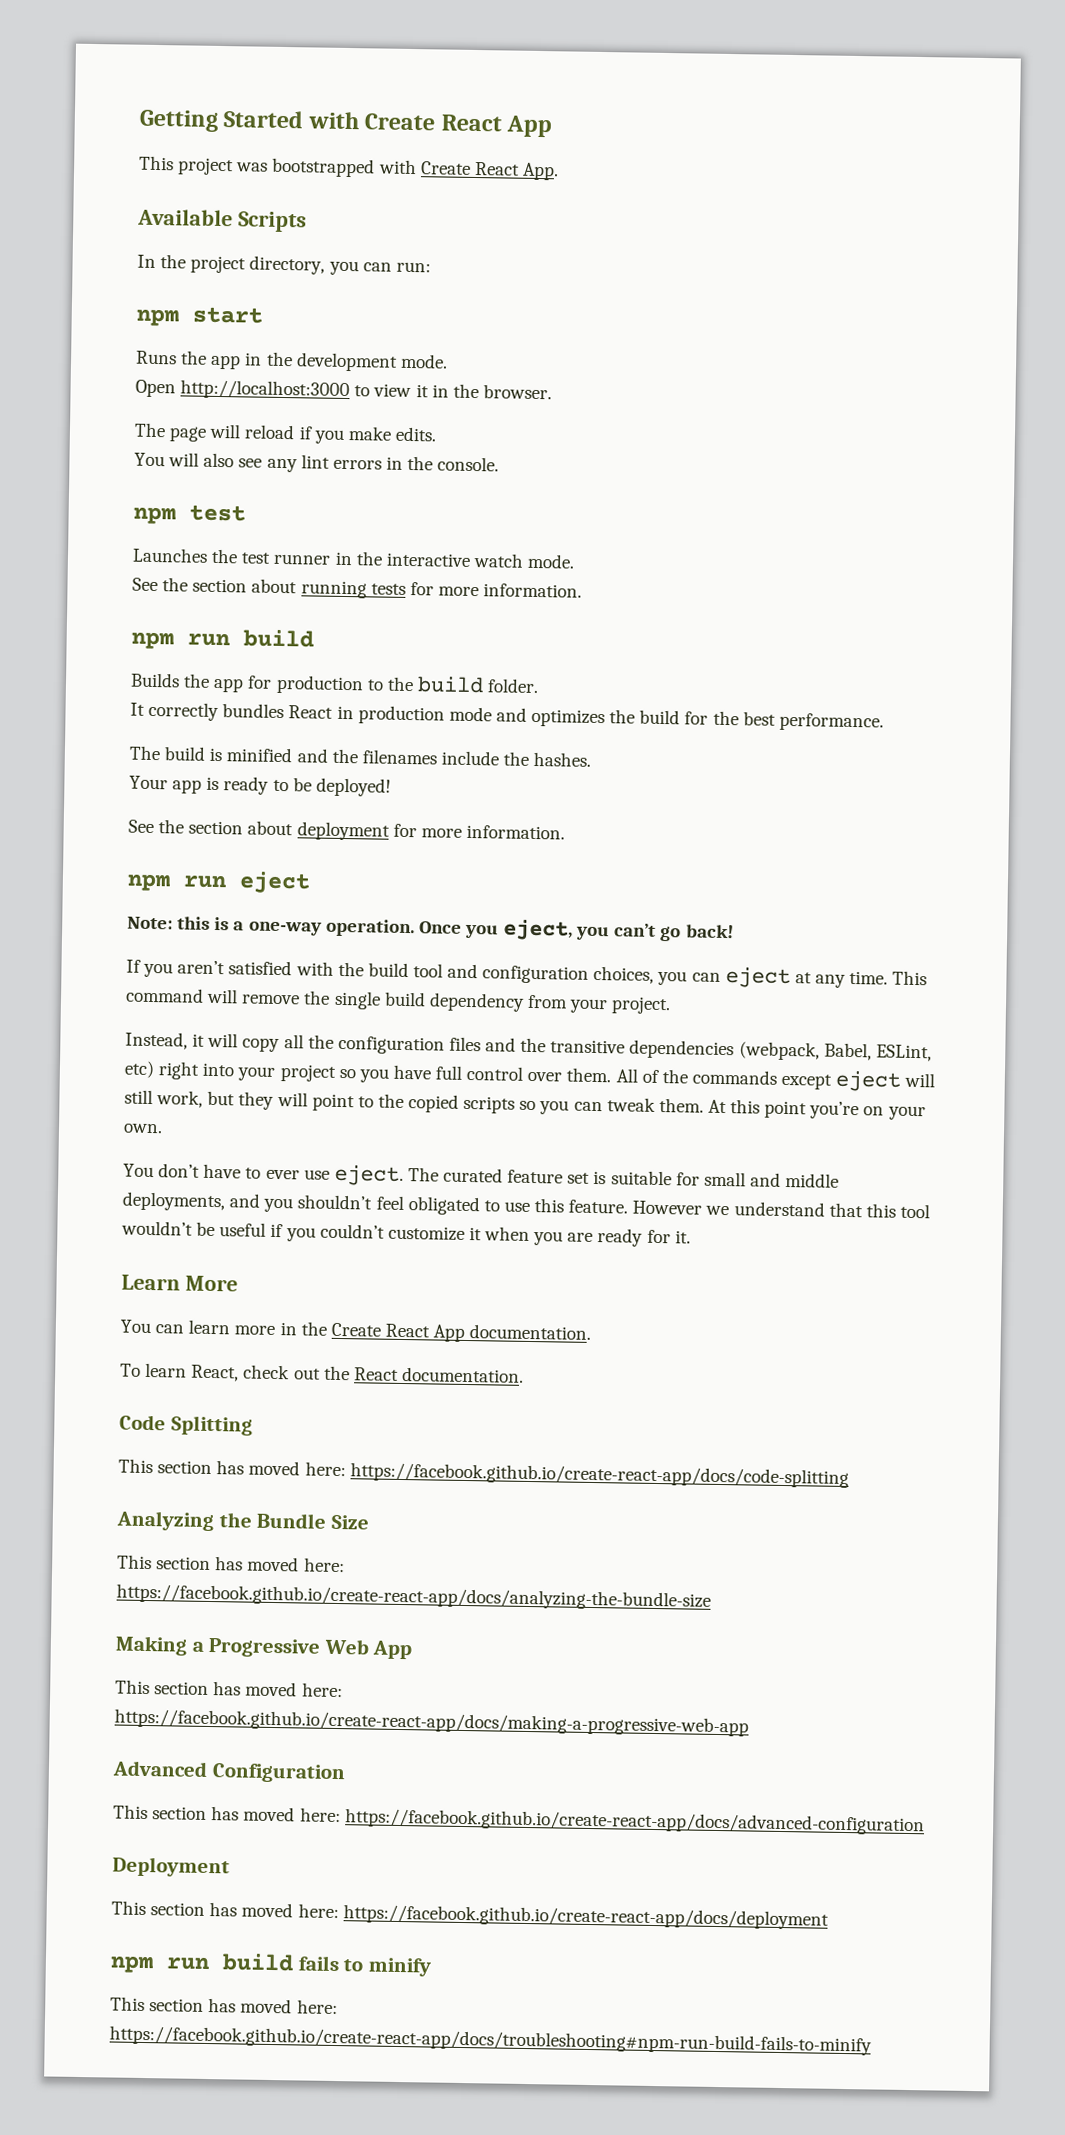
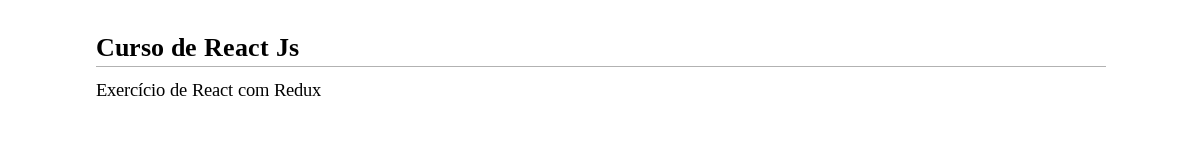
- Getting Started with Create React App
- This project was bootstrapped with Create React App.
- Available Scripts
- In the project directory, you can run:
- npm start
- Runs the app in the development mode.
- Open http://localhost:3000 to view it in the browser.
- The page will reload if you make edits.
- You will also see any lint errors in the console.
- npm test
- Launches the test runner in the interactive watch mode.
- See the section about running tests for more information.
- npm run build
- Builds the app for production to the build folder.
- It correctly bundles React in production mode and optimizes the build for the best performance.
- The build is minified and the filenames include the hashes.
- Your app is ready to be deployed!
- See the section about deployment for more information.
- npm run eject
- Note: this is a one-way operation. Once you eject, you can’t go back!
- If you aren’t satisfied with the build tool and configuration choices, you can eject at any time. This command will remove the single build dependency from your project.
- Instead, it will copy all the configuration files and the transitive dependencies (webpack, Babel, ESLint, etc) right into your project so you have full control over them. All of the commands except eject will still work, but they will point to the copied scripts so you can tweak them. At this point you’re on your own.
- You don’t have to ever use eject. The curated feature set is suitable for small and middle deployments, and you shouldn’t feel obligated to use this feature. However we understand that this tool wouldn’t be useful if you couldn’t customize it when you are ready for it.
- Learn More
- You can learn more in the Create React App documentation.
- To learn React, check out the React documentation.
- Code Splitting
- This section has moved here: https://facebook.github.io/create-react-app/docs/code-splitting
- Analyzing the Bundle Size
- This section has moved here: https://facebook.github.io/create-react-app/docs/analyzing-the-bundle-size
- Making a Progressive Web App
- This section has moved here: https://facebook.github.io/create-react-app/docs/making-a-progressive-web-app
- Advanced Configuration
- This section has moved here: https://facebook.github.io/create-react-app/docs/advanced-configuration
- Deployment
- This section has moved here: https://facebook.github.io/create-react-app/docs/deployment
- npm run build fails to minify
- This section has moved here: https://facebook.github.io/create-react-app/docs/troubleshooting#npm-run-build-fails-to-minify
+ Curso de React Js
+ Exercício de React com Redux

